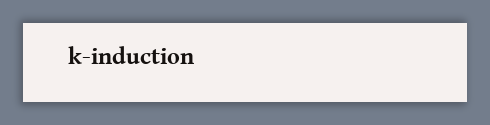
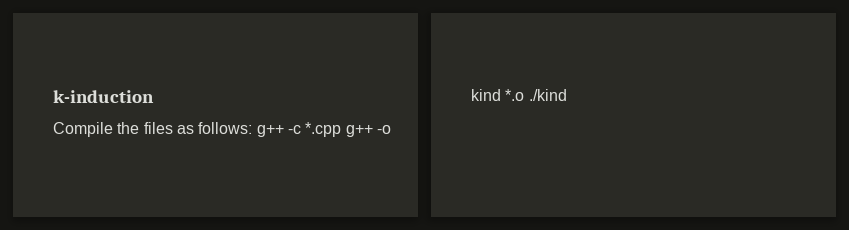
+ Compile the files as follows: g++ -c *.cpp g++ -o kind *.o ./kind

